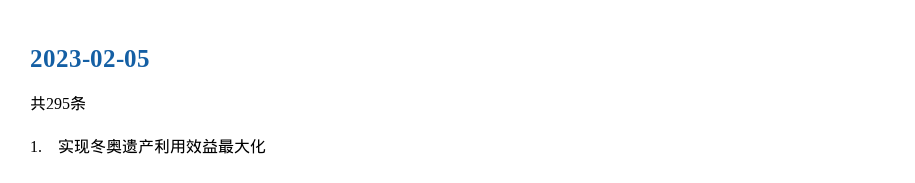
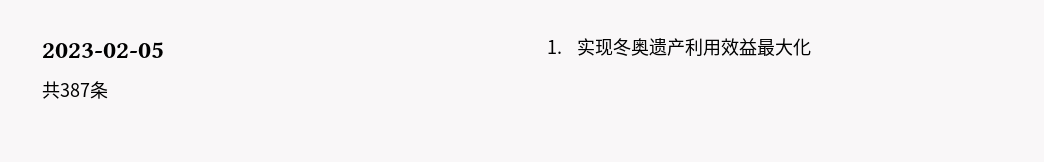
- 共295条
+ 共387条

